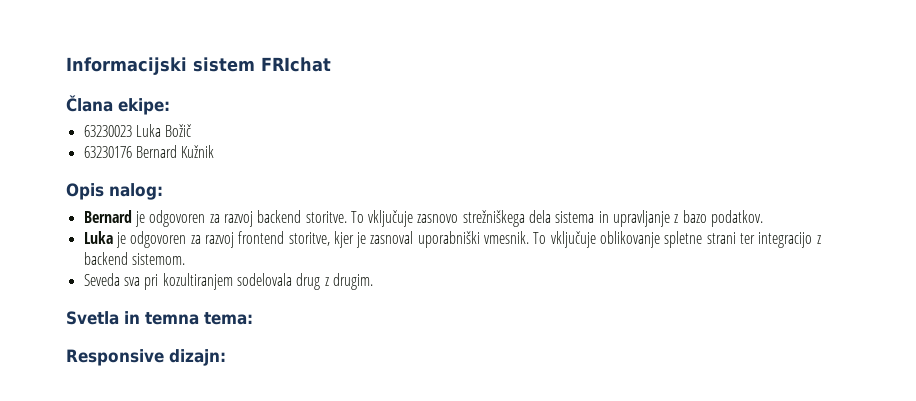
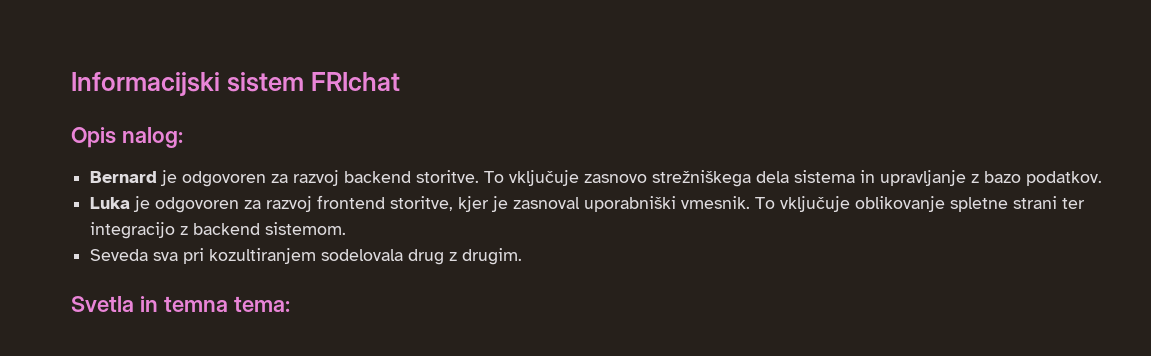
- Člana ekipe:
- 63230023 Luka Božič
- 63230176 Bernard Kužnik
- Responsive dizajn:

